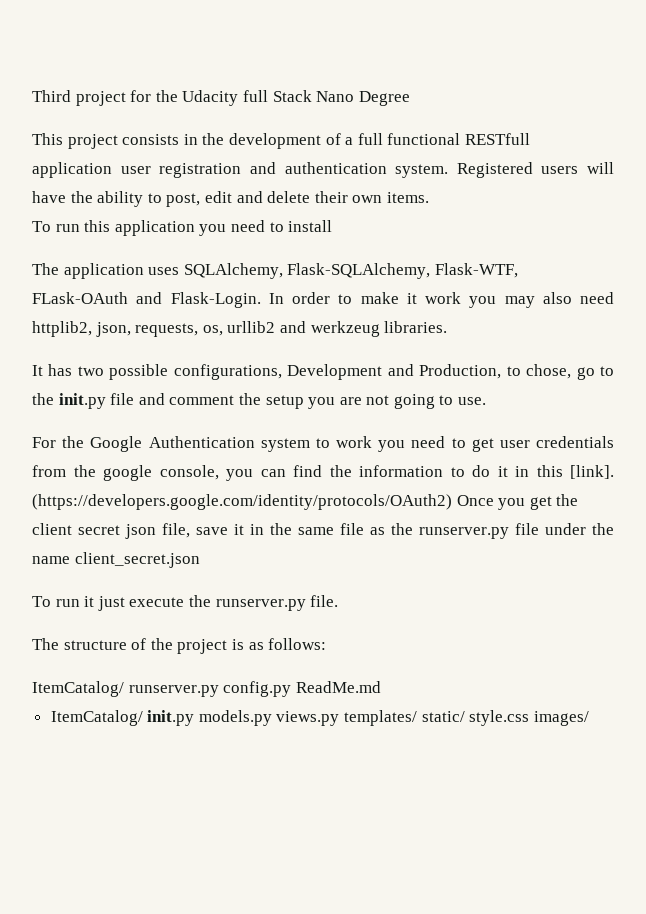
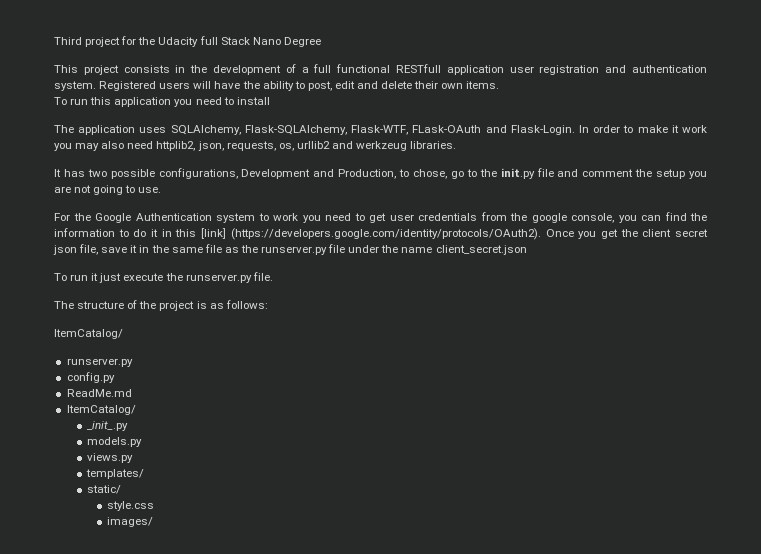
- For the Google Authentication system to work you need to get user credentials from the google console, you can find the information to do it in this [link]. (https://developers.google.com/identity/protocols/OAuth2) Once you get the client secret json file, save it in the same file as the runserver.py file under the name client_secret.json
+ For the Google Authentication system to work you need to get user credentials from the google console, you can find the information to do it in this [link] (https://developers.google.com/identity/protocols/OAuth2). Once you get the client secret json file, save it in the same file as the runserver.py file under the name client_secret.json
  The structure of the project is as follows:
- ItemCatalog/ runserver.py config.py ReadMe.md
- ItemCatalog/ init.py models.py views.py templates/ static/ style.css images/
+ ItemCatalog/
+ runserver.py
+ config.py
+ ReadMe.md
+ ItemCatalog/
+ _init_.py
+ models.py
+ views.py
+ templates/
+ static/
+ style.css
+ images/

